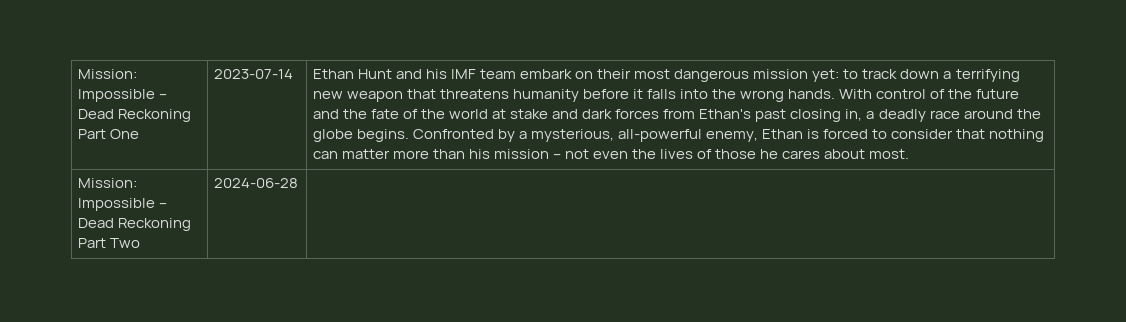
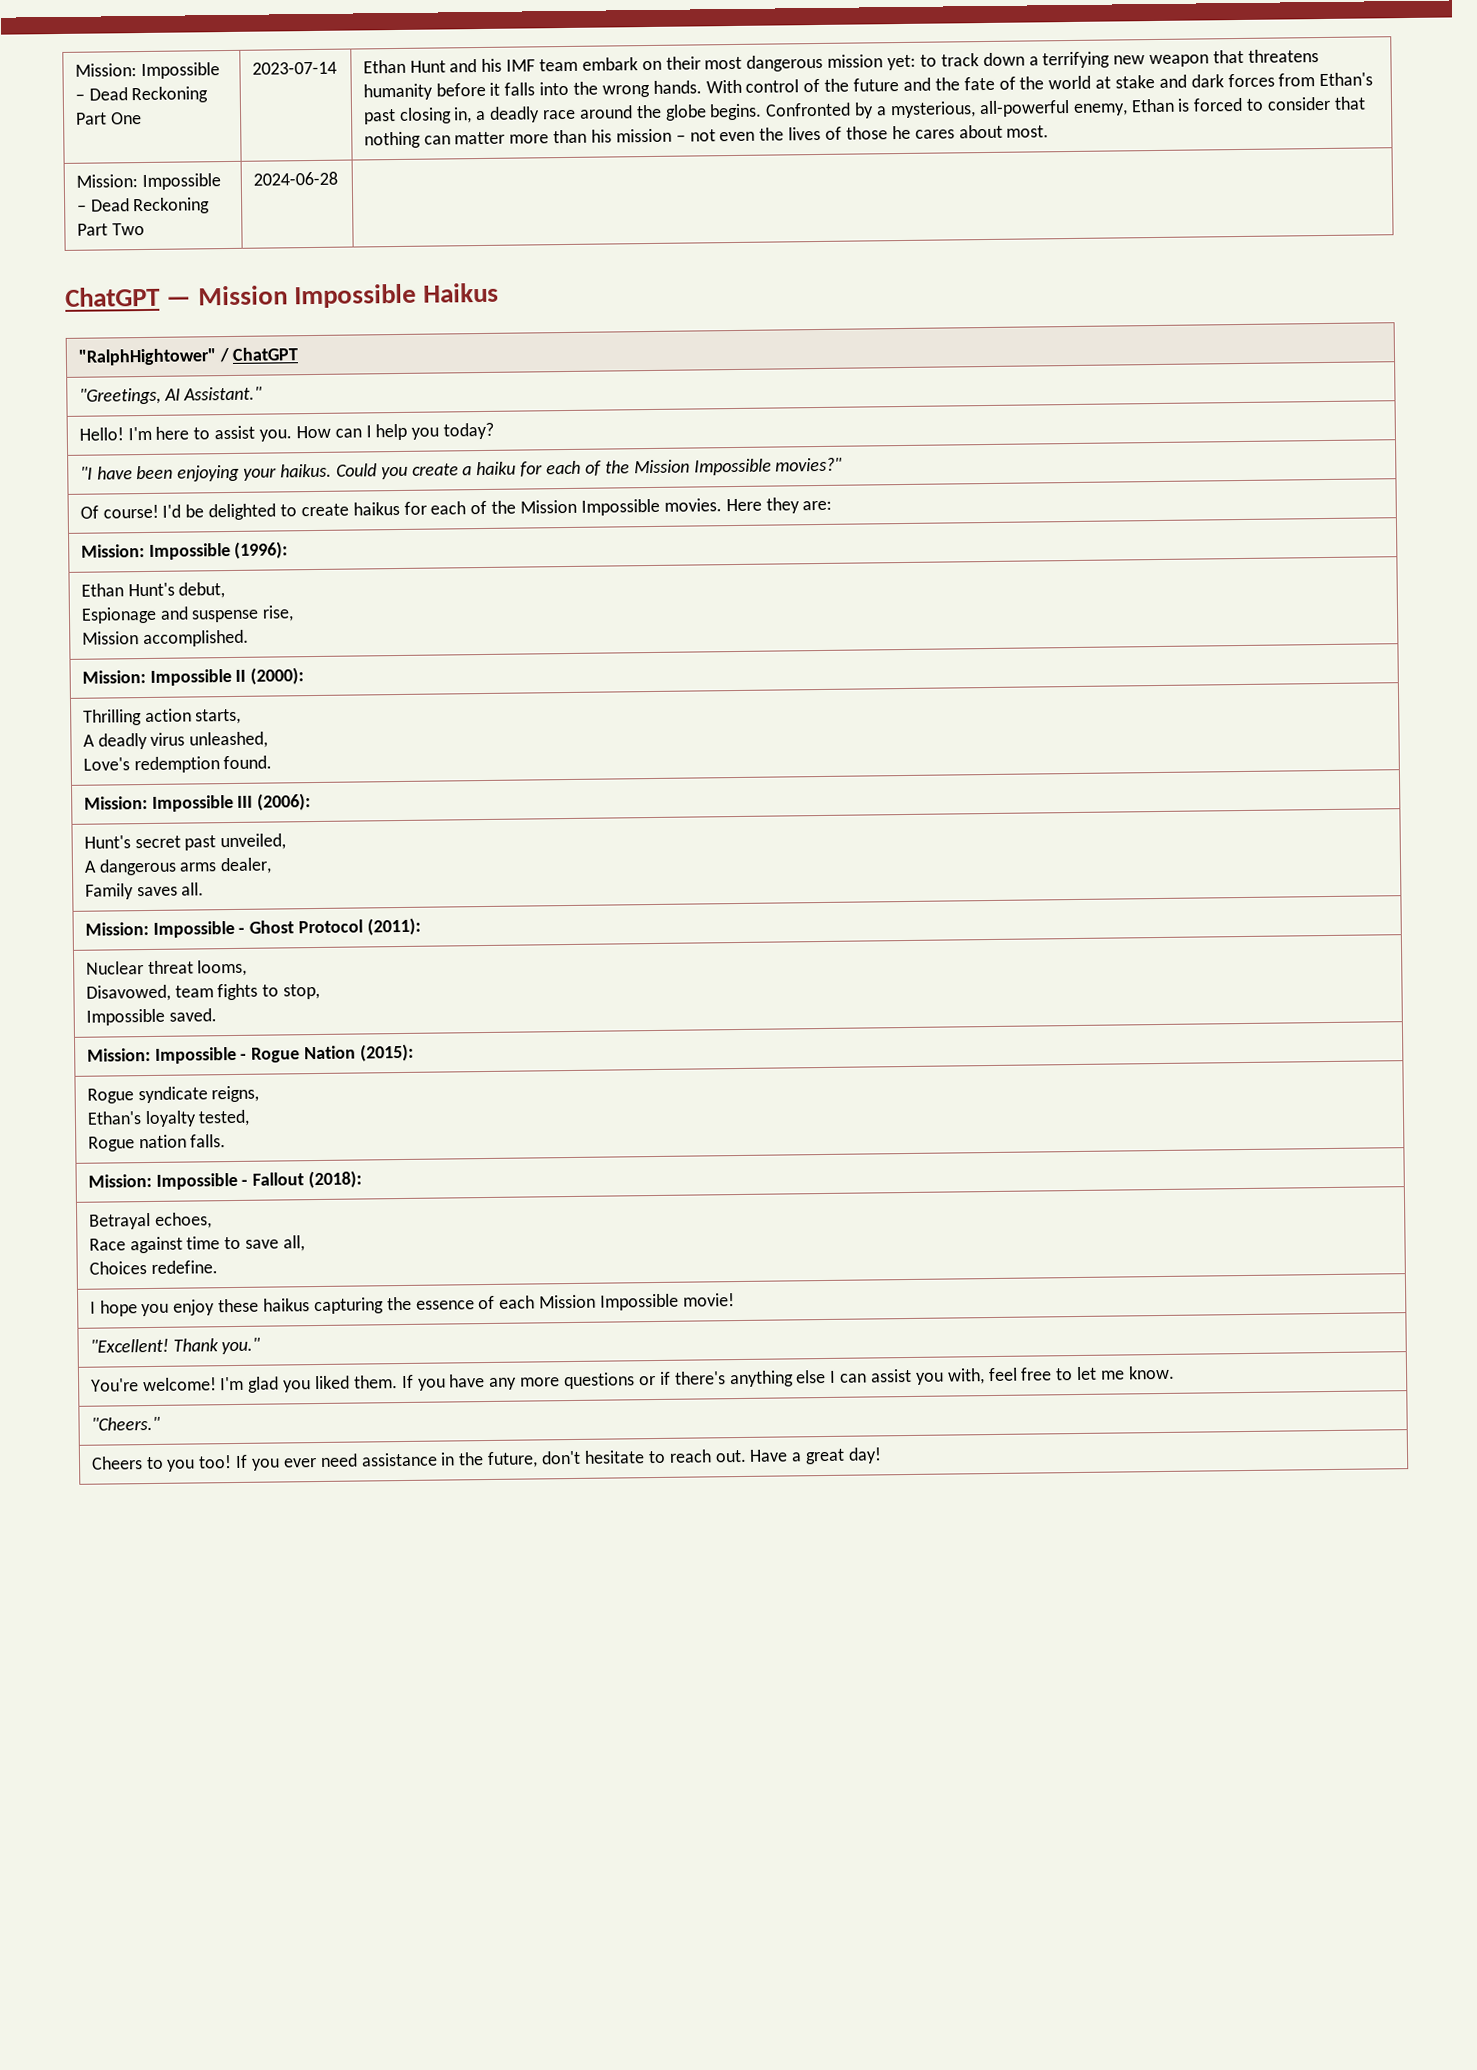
+ ChatGPT — Mission Impossible Haikus
+ "RalphHightower" / ChatGPT
+ "Greetings, AI Assistant."
+ Hello! I'm here to assist you. How can I help you today?
+ "I have been enjoying your haikus. Could you create a haiku for each of the Mission Impossible movies?"
+ Of course! I'd be delighted to create haikus for each of the Mission Impossible movies. Here they are:
+ Mission: Impossible (1996):
+ Ethan Hunt's debut,
+ Espionage and suspense rise,
+ Mission accomplished.
+ Mission: Impossible II (2000):
+ Thrilling action starts,
+ A deadly virus unleashed,
+ Love's redemption found.
+ Mission: Impossible III (2006):
+ Hunt's secret past unveiled,
+ A dangerous arms dealer,
+ Family saves all.
+ Mission: Impossible - Ghost Protocol (2011):
+ Nuclear threat looms,
+ Disavowed, team fights to stop,
+ Impossible saved.
+ Mission: Impossible - Rogue Nation (2015):
+ Rogue syndicate reigns,
+ Ethan's loyalty tested,
+ Rogue nation falls.
+ Mission: Impossible - Fallout (2018):
+ Betrayal echoes,
+ Race against time to save all,
+ Choices redefine.
+ I hope you enjoy these haikus capturing the essence of each Mission Impossible movie!
+ "Excellent! Thank you."
+ You're welcome! I'm glad you liked them. If you have any more questions or if there's anything else I can assist you with, feel free to let me know.
+ "Cheers."
+ Cheers to you too! If you ever need assistance in the future, don't hesitate to reach out. Have a great day!

